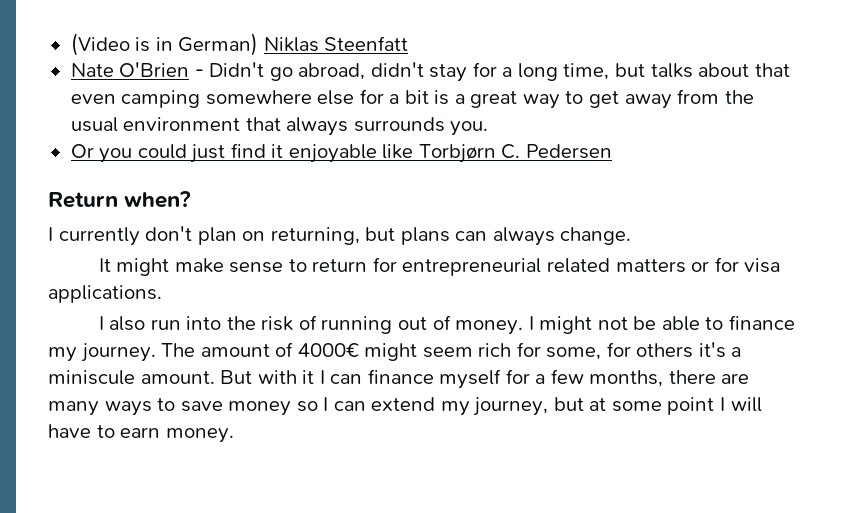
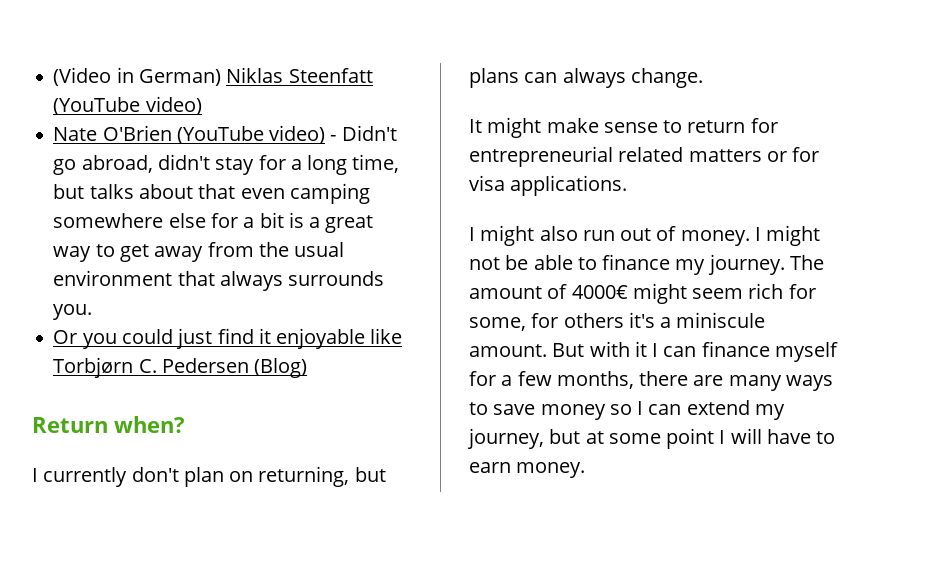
- (Video is in German) Niklas Steenfatt
+ (Video in German) Niklas Steenfatt (YouTube video)
- Nate O'Brien - Didn't go abroad, didn't stay for a long time, but talks about that even camping somewhere else for a bit is a great way to get away from the usual environment that always surrounds you.
+ Nate O'Brien (YouTube video) - Didn't go abroad, didn't stay for a long time, but talks about that even camping somewhere else for a bit is a great way to get away from the usual environment that always surrounds you.
- Or you could just find it enjoyable like Torbjørn C. Pedersen
+ Or you could just find it enjoyable like Torbjørn C. Pedersen (Blog)
- I also run into the risk of running out of money.
+ I might also run out of money.

